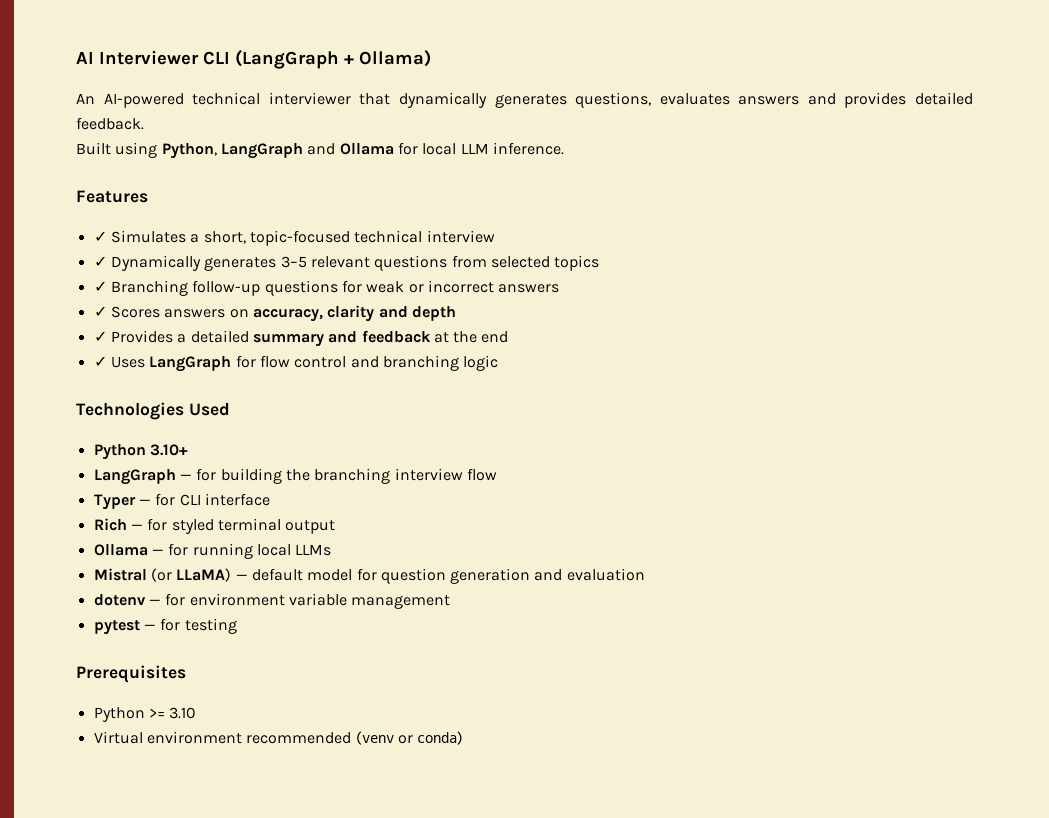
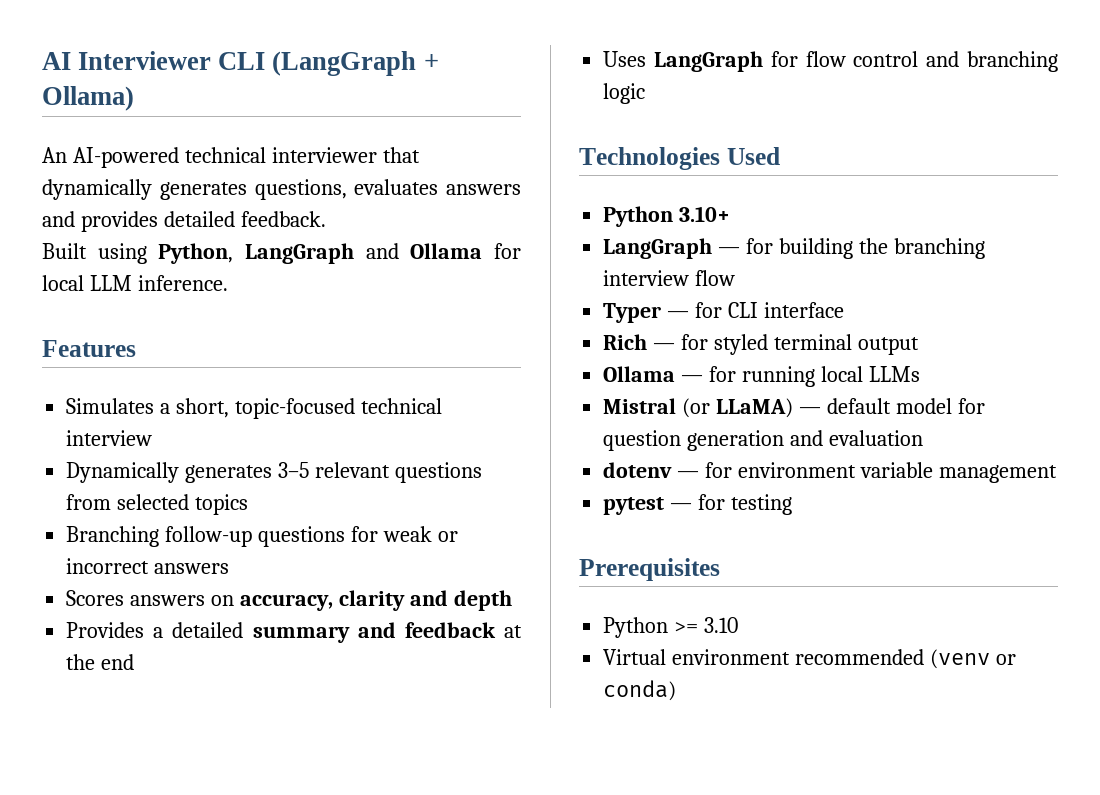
- ✓ Simulates a short, topic-focused technical interview
+ Simulates a short, topic-focused technical interview
- ✓ Dynamically generates 3–5 relevant questions from selected topics
+ Dynamically generates 3–5 relevant questions from selected topics
- ✓ Branching follow-up questions for weak or incorrect answers
+ Branching follow-up questions for weak or incorrect answers
- ✓ Scores answers on accuracy, clarity and depth
+ Scores answers on accuracy, clarity and depth
- ✓ Provides a detailed summary and feedback at the end
+ Provides a detailed summary and feedback at the end
- ✓ Uses LangGraph for flow control and branching logic
+ Uses LangGraph for flow control and branching logic

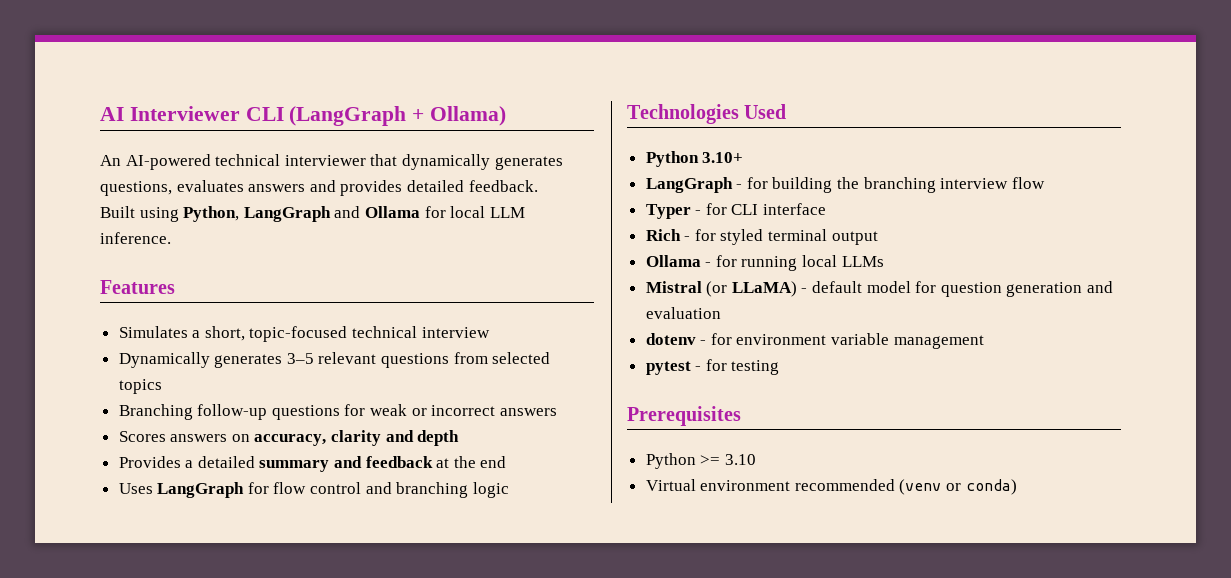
- LangGraph — for building the branching interview flow
+ LangGraph - for building the branching interview flow
- Typer — for CLI interface
+ Typer - for CLI interface
- Rich — for styled terminal output
+ Rich - for styled terminal output
- Ollama — for running local LLMs
+ Ollama - for running local LLMs
- Mistral (or LLaMA) — default model for question generation and evaluation
+ Mistral (or LLaMA) - default model for question generation and evaluation
- dotenv — for environment variable management
+ dotenv - for environment variable management
- pytest — for testing
+ pytest - for testing

